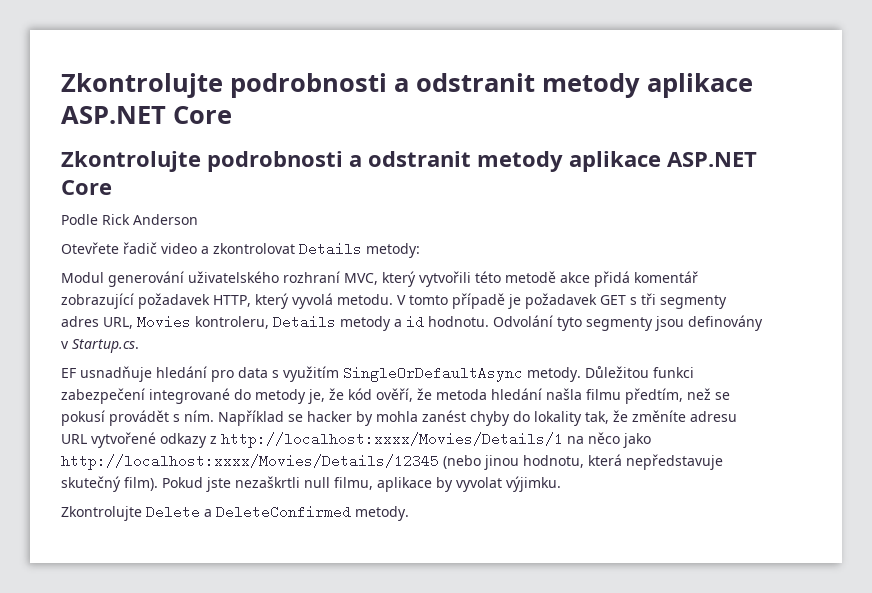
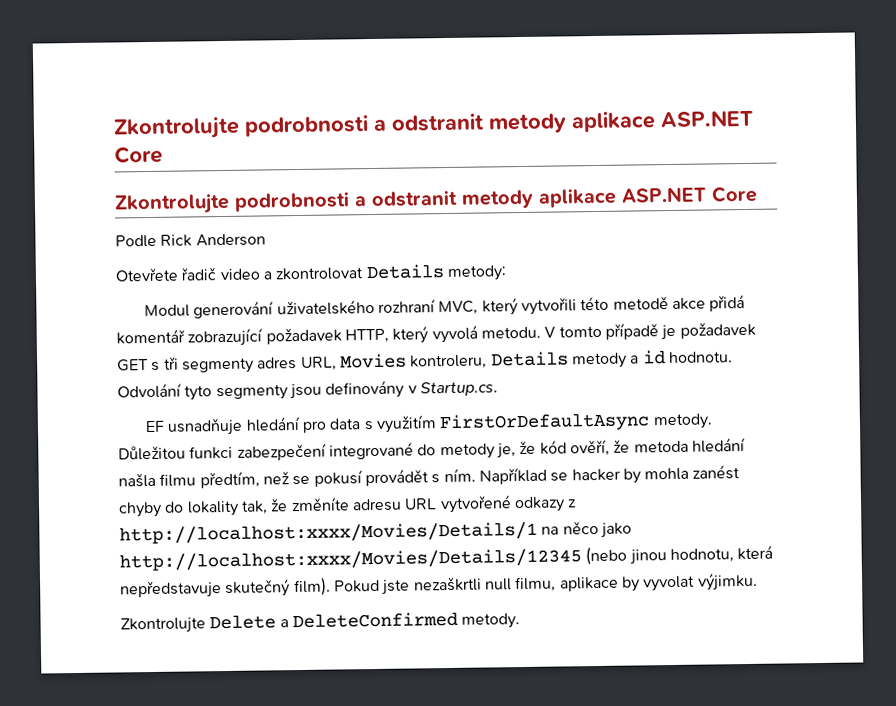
- EF usnadňuje hledání pro data s využitím SingleOrDefaultAsync metody.
+ EF usnadňuje hledání pro data s využitím FirstOrDefaultAsync metody.

